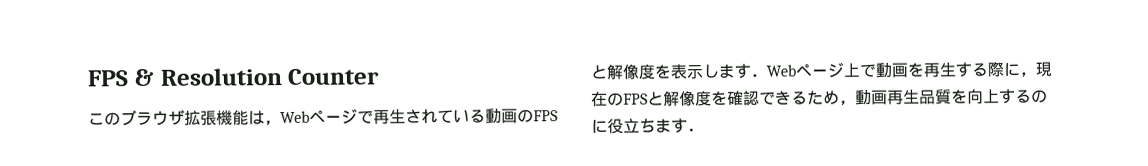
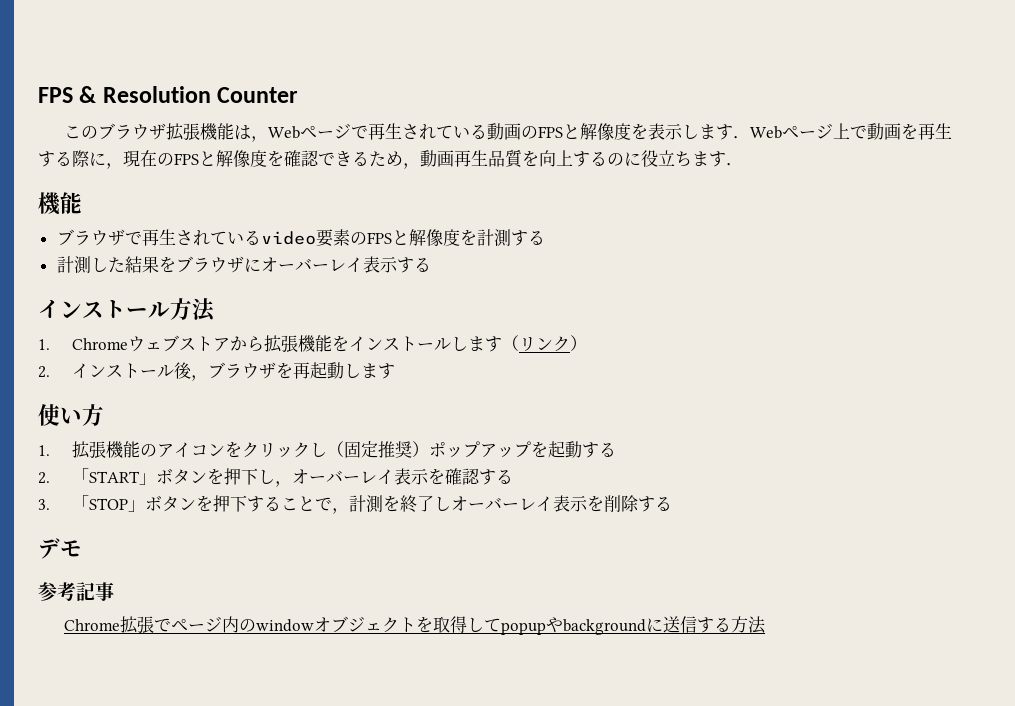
  このブラウザ拡張機能は，Webページで再生されている動画のFPSと解像度を表示します．Webページ上で動画を再生する際に，現在のFPSと解像度を確認できるため，動画再生品質を向上するのに役立ちます．
+ 機能
+ ブラウザで再生されているvideo要素のFPSと解像度を計測する
+ 計測した結果をブラウザにオーバーレイ表示する
+ インストール方法
+ 1. Chromeウェブストアから拡張機能をインストールします（リンク）
+ 2.インストール後，ブラウザを再起動します
+ 使い方
+ 1.拡張機能のアイコンをクリックし（固定推奨）ポップアップを起動する
+ 2.「START」ボタンを押下し，オーバーレイ表示を確認する
+ 3.「STOP」ボタンを押下することで，計測を終了しオーバーレイ表示を削除する
+ デモ
+ 参考記事
+ Chrome拡張でページ内のwindowオブジェクトを取得してpopupやbackgroundに送信する方法

